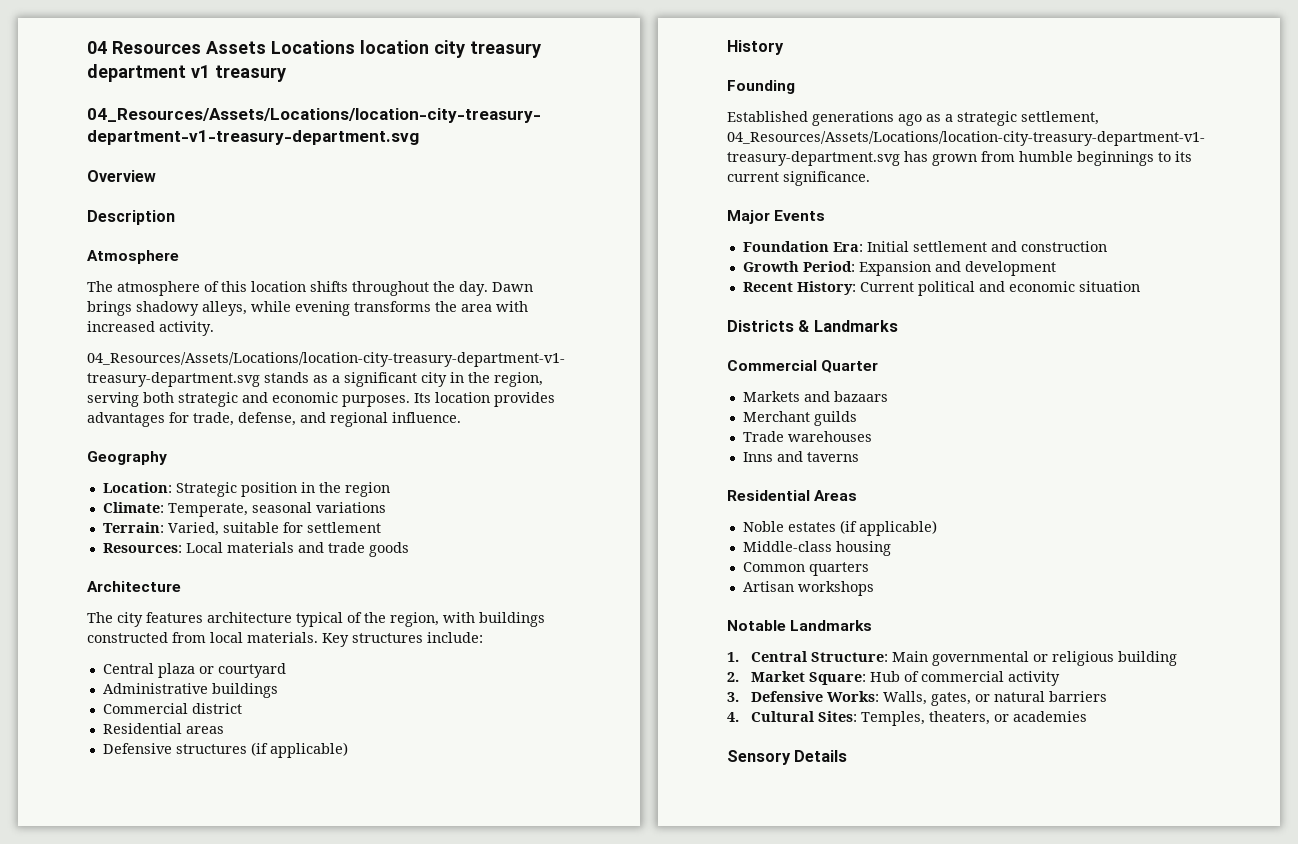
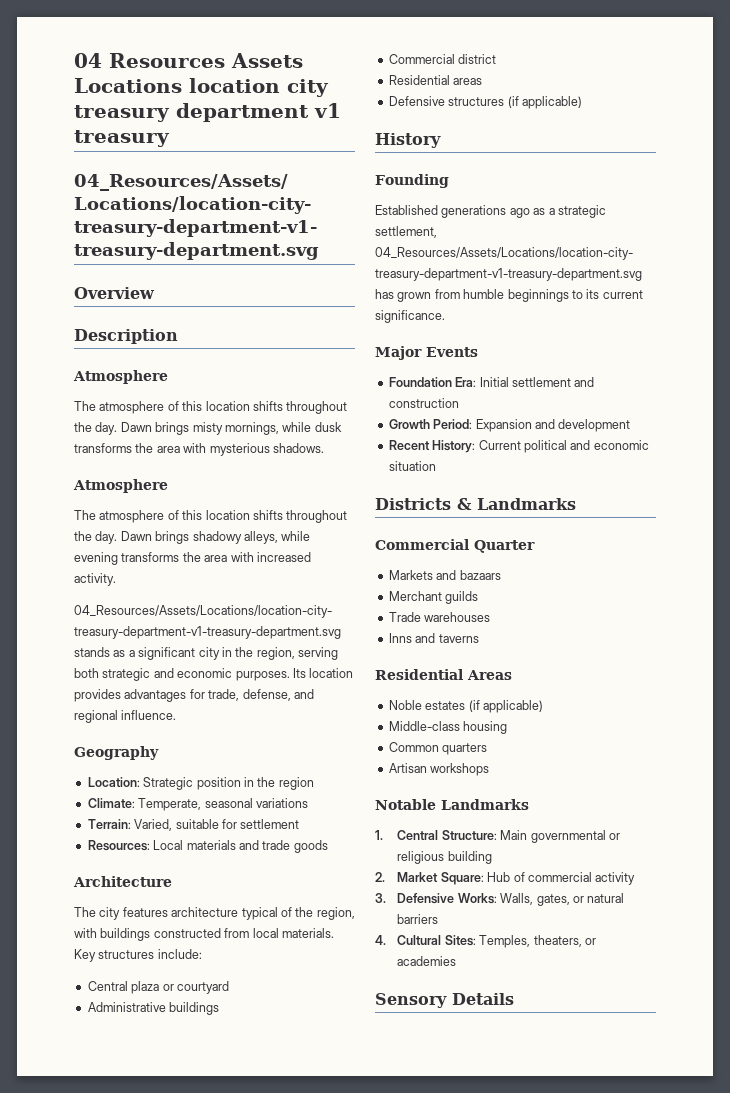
+ The atmosphere of this location shifts throughout the day. Dawn brings misty mornings, while dusk transforms the area with mysterious shadows.
+ Atmosphere

